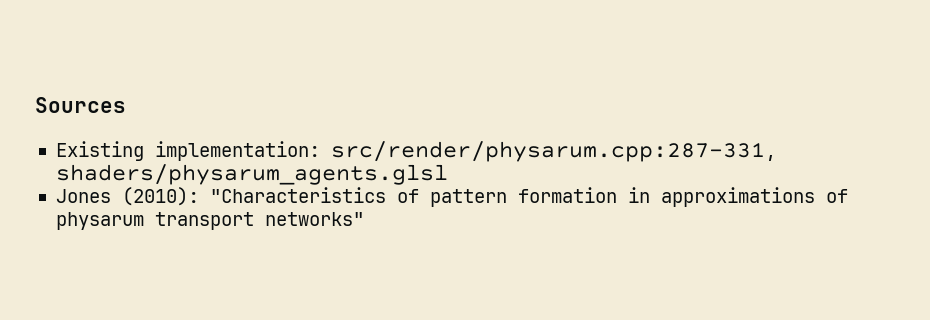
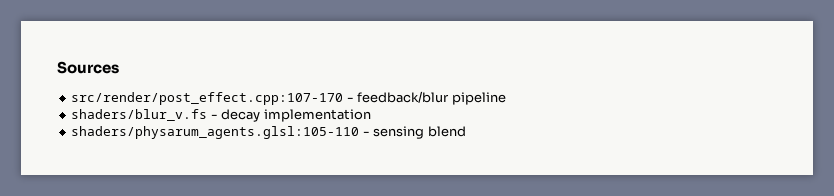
- Existing implementation: src/render/physarum.cpp:287-331, shaders/physarum_agents.glsl
- Jones (2010): "Characteristics of pattern formation in approximations of physarum transport networks"
+ src/render/post_effect.cpp:107-170 - feedback/blur pipeline
+ shaders/blur_v.fs - decay implementation
+ shaders/physarum_agents.glsl:105-110 - sensing blend

